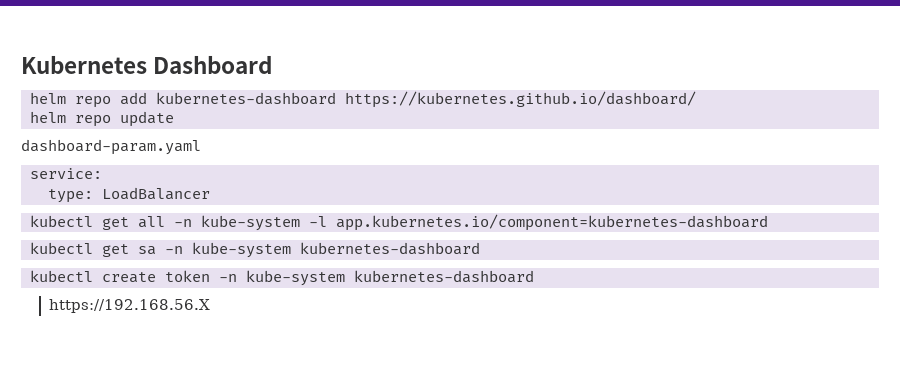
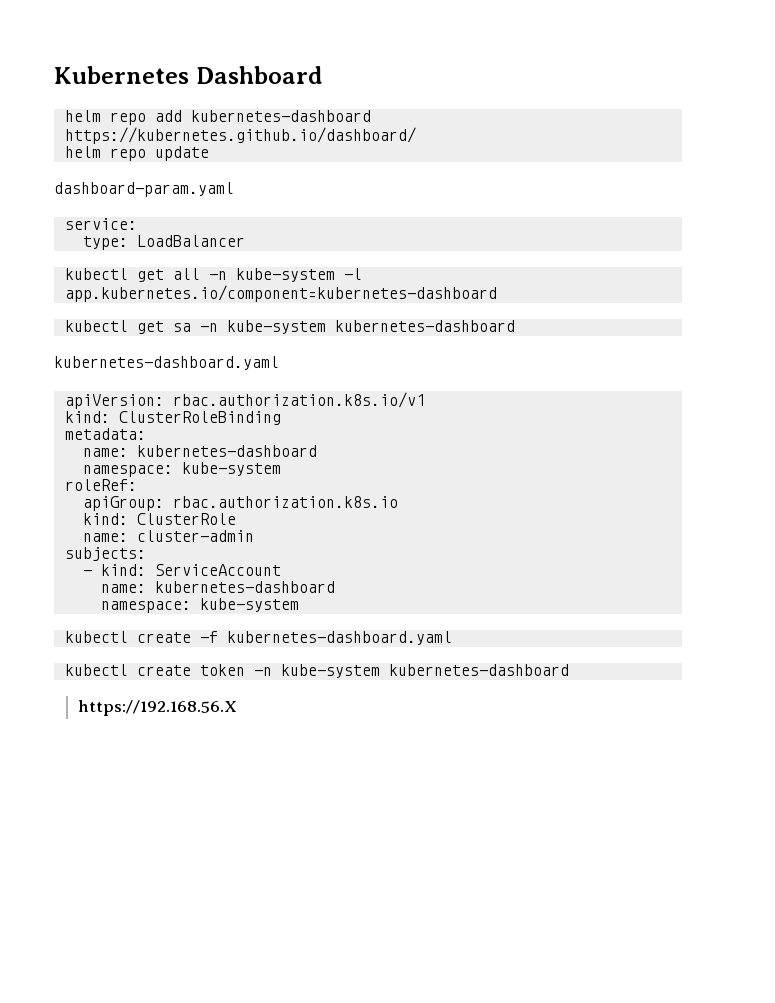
  kubectl get sa -n kube-system kubernetes-dashboard
+ kubernetes-dashboard.yaml
+ apiVersion: rbac.authorization.k8s.io/v1
+ kind: ClusterRoleBinding
+ metadata:
+ name: kubernetes-dashboard
+ namespace: kube-system
+ roleRef:
+ apiGroup: rbac.authorization.k8s.io
+ kind: ClusterRole
+ name: cluster-admin
+ subjects:
+ - kind: ServiceAccount
+ name: kubernetes-dashboard
+ namespace: kube-system
+ kubectl create -f kubernetes-dashboard.yaml

